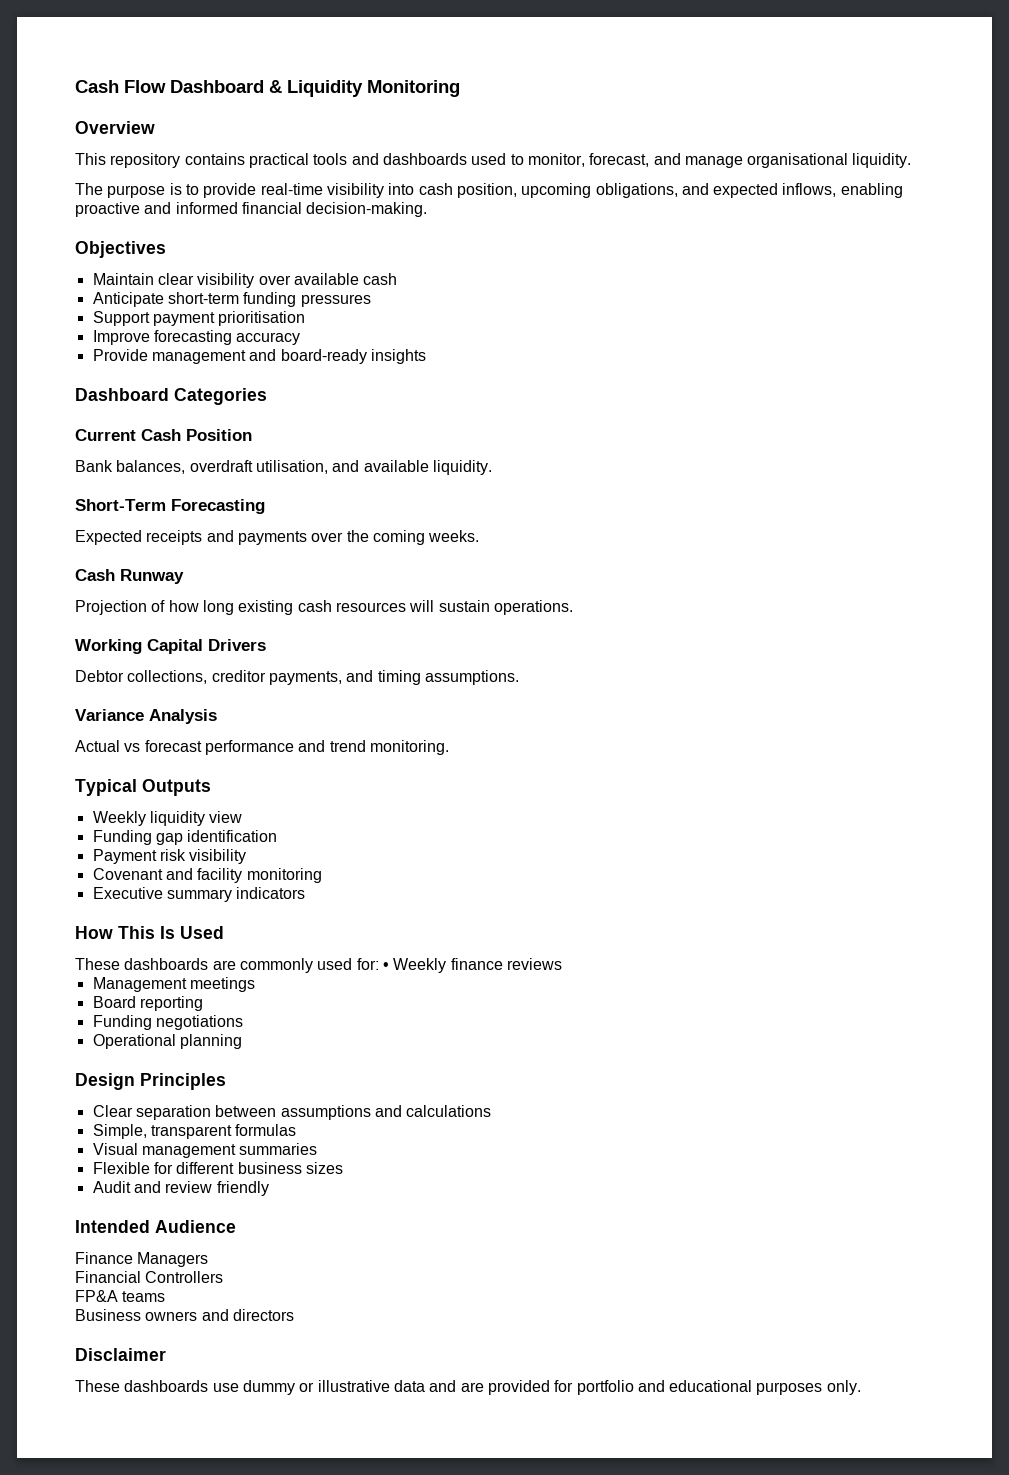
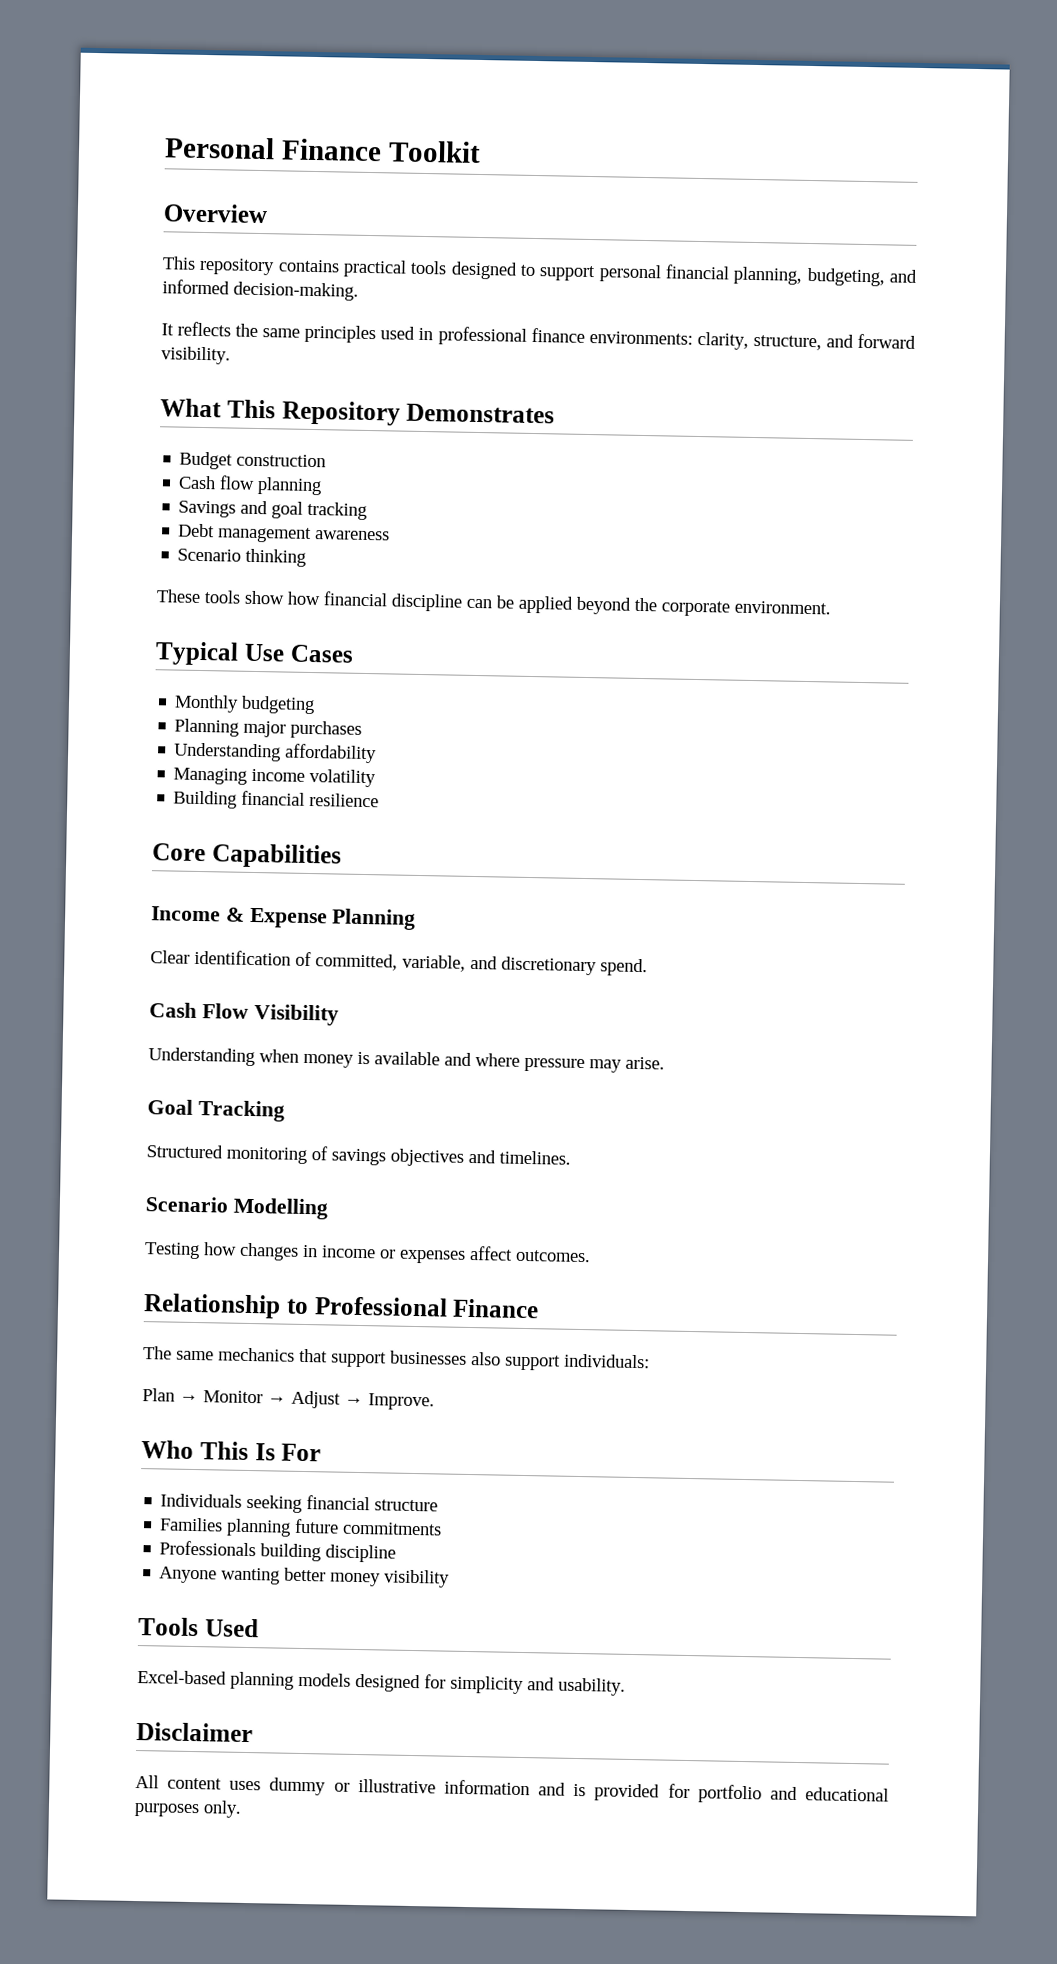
- Cash Flow Dashboard & Liquidity Monitoring
+ Personal Finance Toolkit
- This repository contains practical tools and dashboards used to monitor, forecast, and manage organisational liquidity.
- The purpose is to provide real-time visibility into cash position, upcoming obligations, and expected inflows, enabling proactive and informed financial decision-making.
- Objectives
- Maintain clear visibility over available cash
- Anticipate short-term funding pressures
- Support payment prioritisation
- Improve forecasting accuracy
- Provide management and board-ready insights
- Dashboard Categories
- Current Cash Position
- Bank balances, overdraft utilisation, and available liquidity.
- Short-Term Forecasting
- Expected receipts and payments over the coming weeks.
- Cash Runway
- Projection of how long existing cash resources will sustain operations.
- Working Capital Drivers
- Debtor collections, creditor payments, and timing assumptions.
- Variance Analysis
- Actual vs forecast performance and trend monitoring.
- Typical Outputs
- Weekly liquidity view
- Funding gap identification
- Payment risk visibility
- Covenant and facility monitoring
- Executive summary indicators
- How This Is Used
- These dashboards are commonly used for: • Weekly finance reviews
- Management meetings
- Board reporting
- Funding negotiations
- Operational planning
- Design Principles
- Clear separation between assumptions and calculations
- Simple, transparent formulas
- Visual management summaries
- Flexible for different business sizes
- Audit and review friendly
- Intended Audience
- Finance Managers
- Financial Controllers
- FP&A teams
- Business owners and directors
+ This repository contains practical tools designed to support personal financial planning, budgeting, and informed decision-making.
+ It reflects the same principles used in professional finance environments: clarity, structure, and forward visibility.
+ What This Repository Demonstrates
+ Budget construction
+ Cash flow planning
+ Savings and goal tracking
+ Debt management awareness
+ Scenario thinking
+ These tools show how financial discipline can be applied beyond the corporate environment.
+ Typical Use Cases
+ Monthly budgeting
+ Planning major purchases
+ Understanding affordability
+ Managing income volatility
+ Building financial resilience
+ Core Capabilities
+ Income & Expense Planning
+ Clear identification of committed, variable, and discretionary spend.
+ Cash Flow Visibility
+ Understanding when money is available and where pressure may arise.
+ Goal Tracking
+ Structured monitoring of savings objectives and timelines.
+ Scenario Modelling
+ Testing how changes in income or expenses affect outcomes.
+ Relationship to Professional Finance
+ The same mechanics that support businesses also support individuals:
+ Plan → Monitor → Adjust → Improve.
+ Who This Is For
+ Individuals seeking financial structure
+ Families planning future commitments
+ Professionals building discipline
+ Anyone wanting better money visibility
+ Tools Used
+ Excel-based planning models designed for simplicity and usability.
  Disclaimer
- These dashboards use dummy or illustrative data and are provided for portfolio and educational purposes only.
+ All content uses dummy or illustrative information and is provided for portfolio and educational purposes only.

